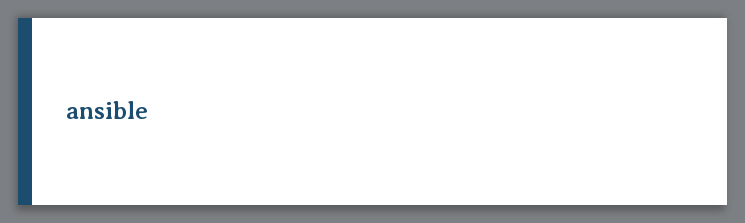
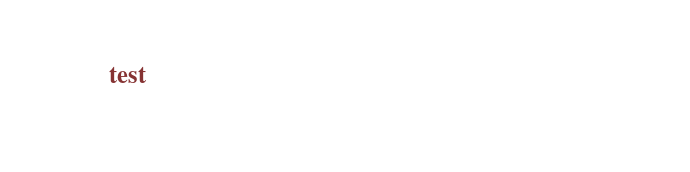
- ansible
+ test

